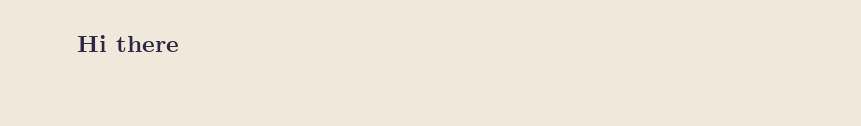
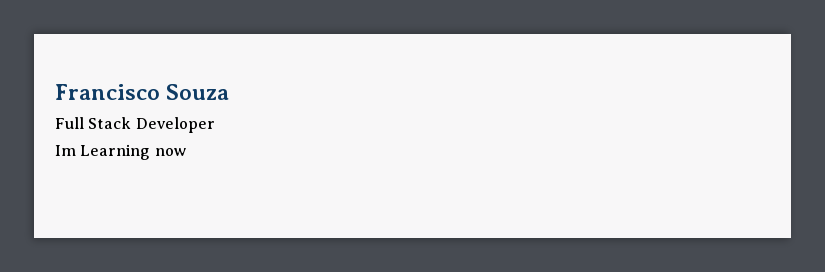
- Hi there
+ Francisco Souza
+ Full Stack Developer
+ Im Learning now

